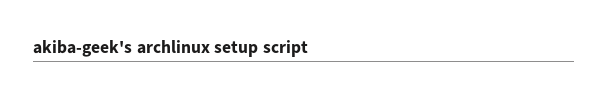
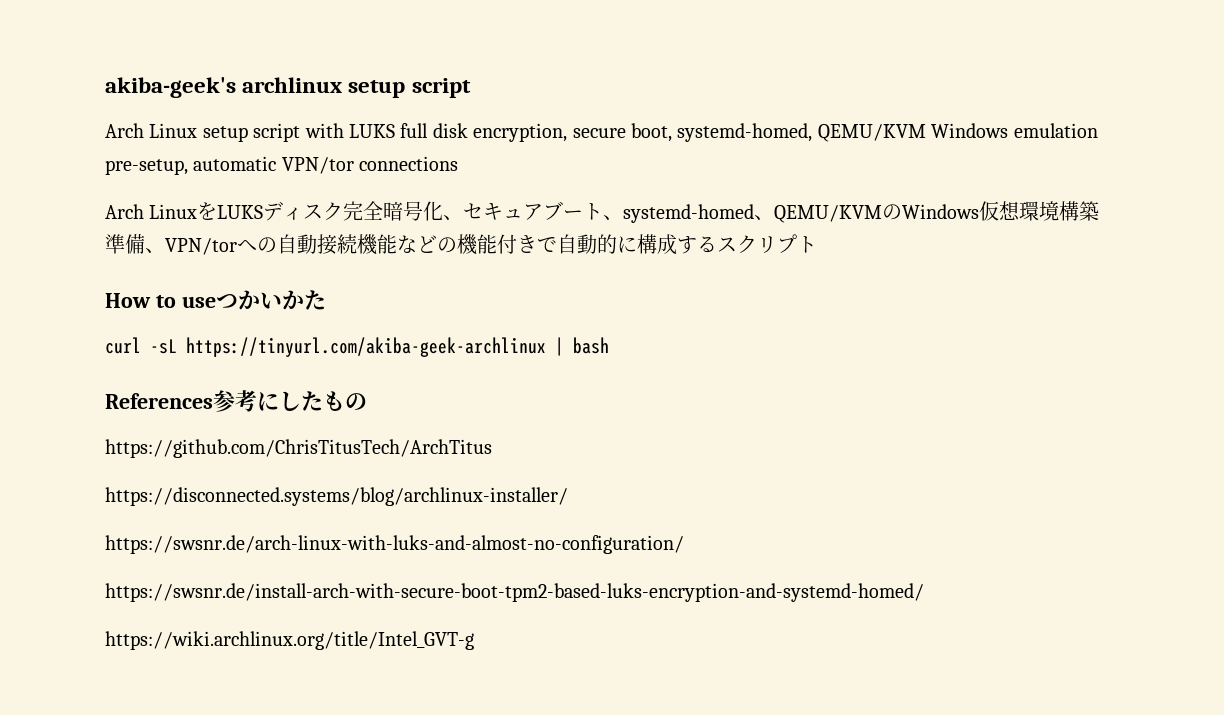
+ Arch Linux setup script with LUKS full disk encryption, secure boot, systemd-homed, QEMU/KVM Windows emulation pre-setup, automatic VPN/tor connections
+ Arch LinuxをLUKSディスク完全暗号化、セキュアブート、systemd-homed、QEMU/KVMのWindows仮想環境構築準備、VPN/torへの自動接続機能などの機能付きで自動的に構成するスクリプト
+ How to useつかいかた
+ curl -sL https://tinyurl.com/akiba-geek-archlinux | bash
+ References参考にしたもの
+ https://github.com/ChrisTitusTech/ArchTitus
+ https://disconnected.systems/blog/archlinux-installer/
+ https://swsnr.de/arch-linux-with-luks-and-almost-no-configuration/
+ https://swsnr.de/install-arch-with-secure-boot-tpm2-based-luks-encryption-and-systemd-homed/
+ https://wiki.archlinux.org/title/Intel_GVT-g

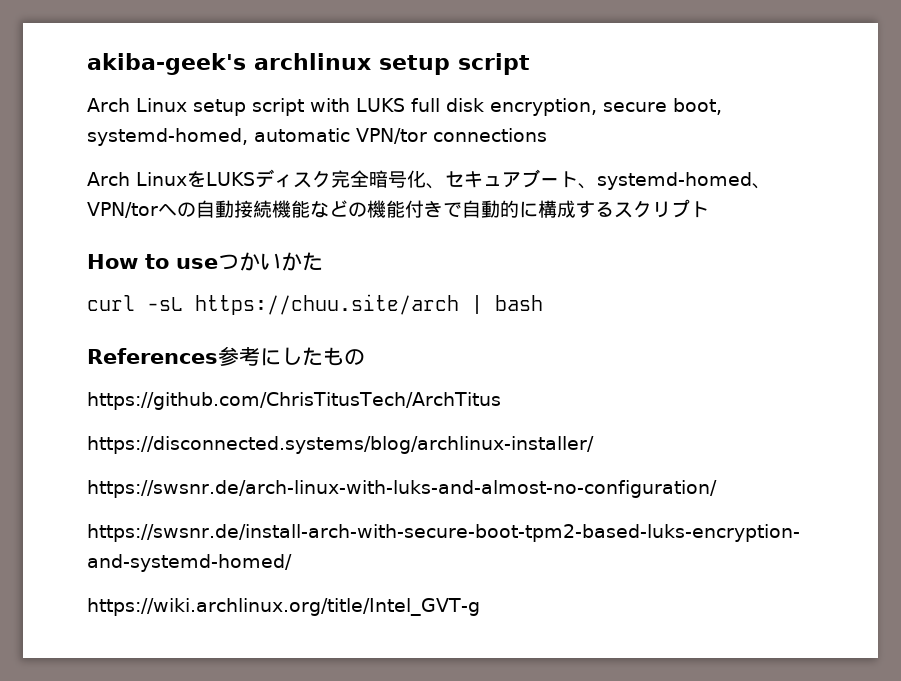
- Arch Linux setup script with LUKS full disk encryption, secure boot, systemd-homed, QEMU/KVM Windows emulation pre-setup, automatic VPN/tor connections
+ Arch Linux setup script with LUKS full disk encryption, secure boot, systemd-homed, automatic VPN/tor connections
- Arch LinuxをLUKSディスク完全暗号化、セキュアブート、systemd-homed、QEMU/KVMのWindows仮想環境構築準備、VPN/torへの自動接続機能などの機能付きで自動的に構成するスクリプト
+ Arch LinuxをLUKSディスク完全暗号化、セキュアブート、systemd-homed、VPN/torへの自動接続機能などの機能付きで自動的に構成するスクリプト
- curl -sL https://tinyurl.com/akiba-geek-archlinux | bash
+ curl -sL https://chuu.site/arch | bash

